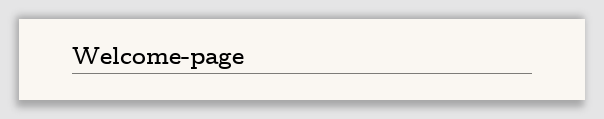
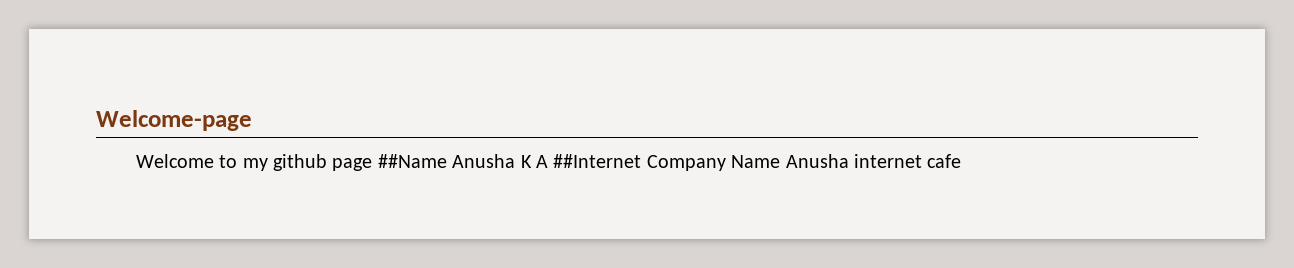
+ Welcome to my github page ##Name Anusha K A ##Internet Company Name Anusha internet cafe

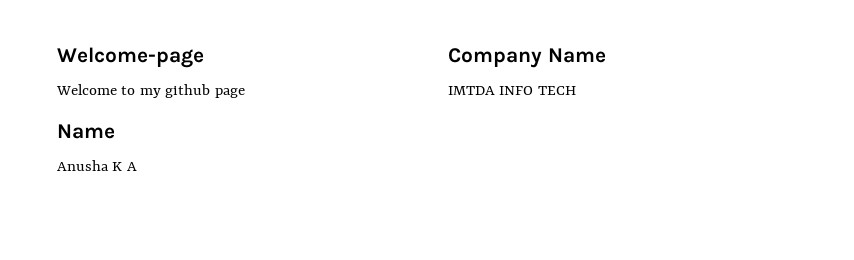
- Welcome to my github page ##Name Anusha K A ##Internet Company Name Anusha internet cafe
+ Welcome to my github page
+ Name
+ Anusha K A
+ Company Name
+ IMTDA INFO TECH

